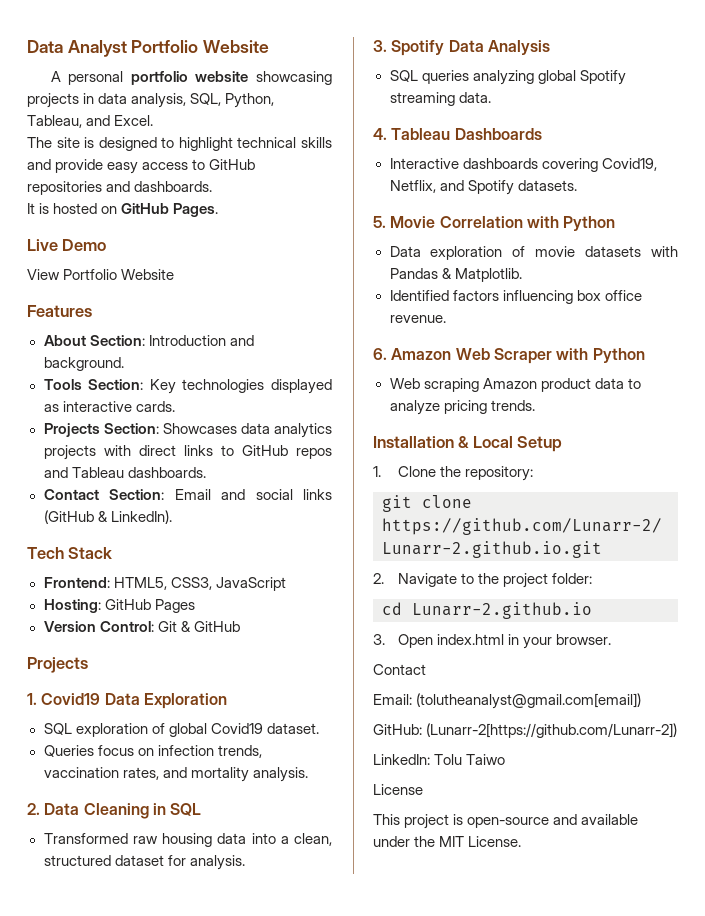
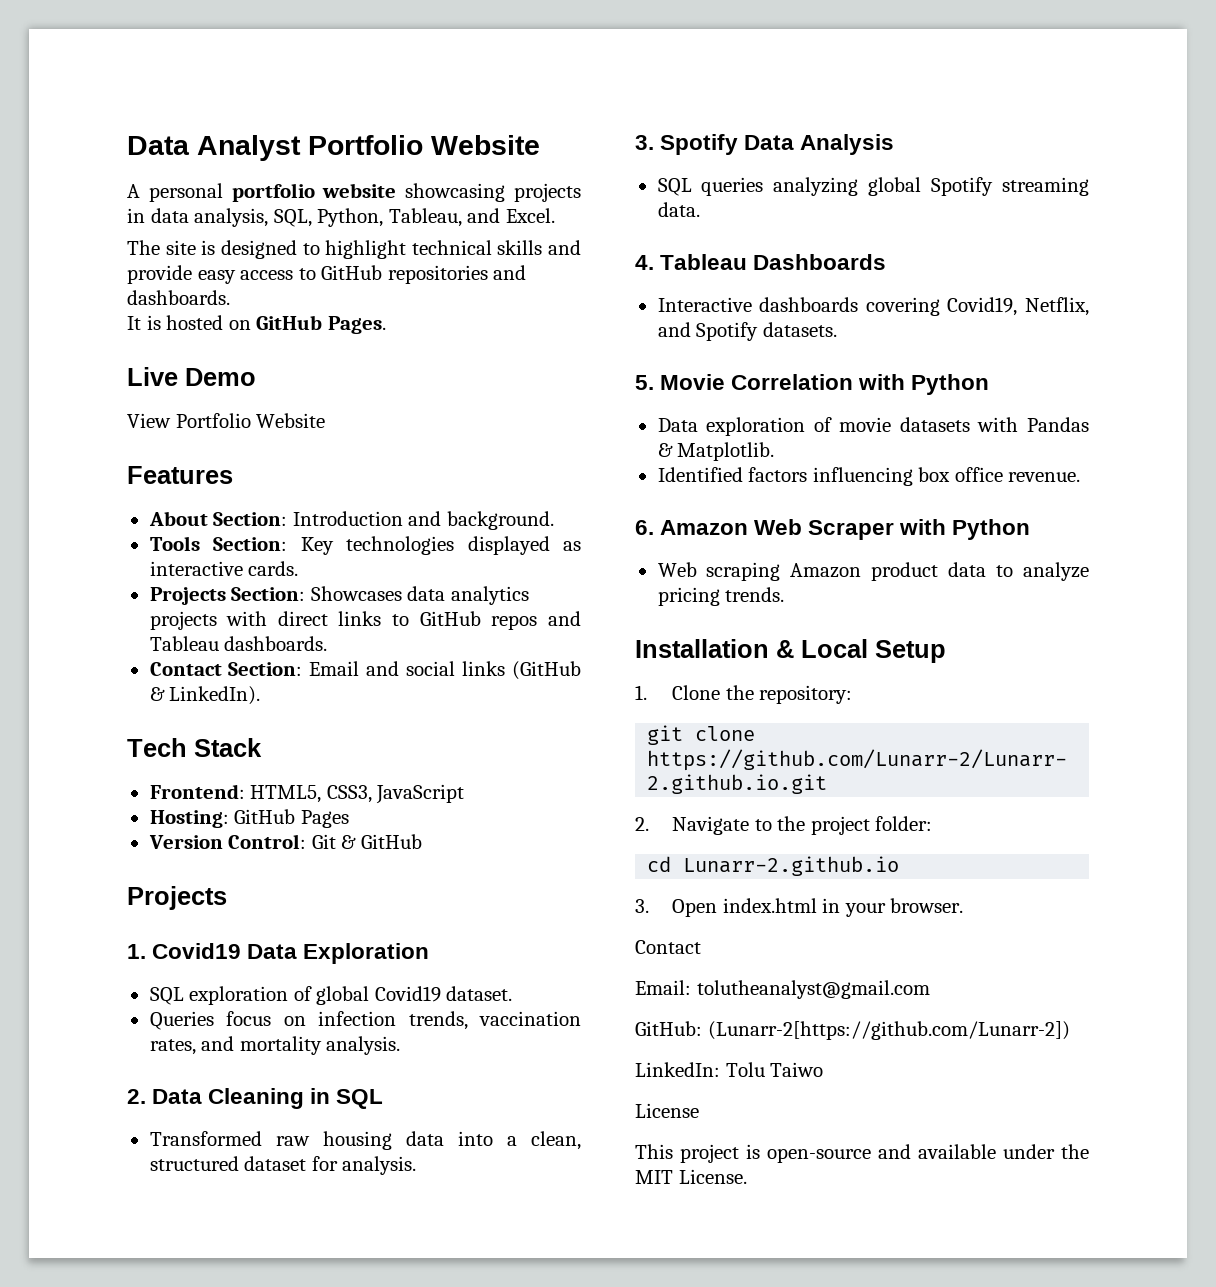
- Email: (tolutheanalyst@gmail.com[email])
+ Email: tolutheanalyst@gmail.com

